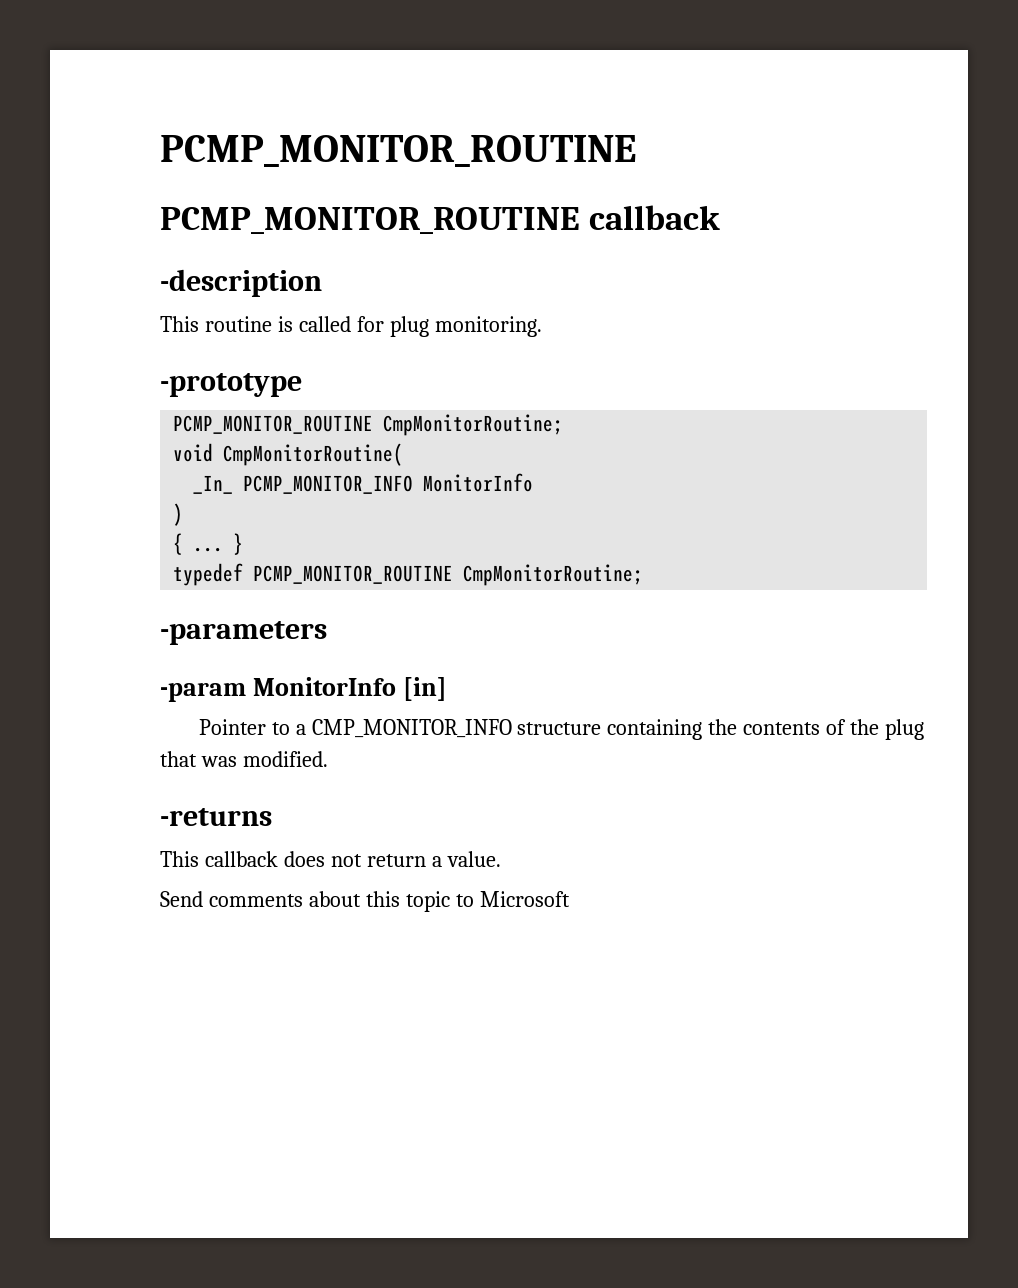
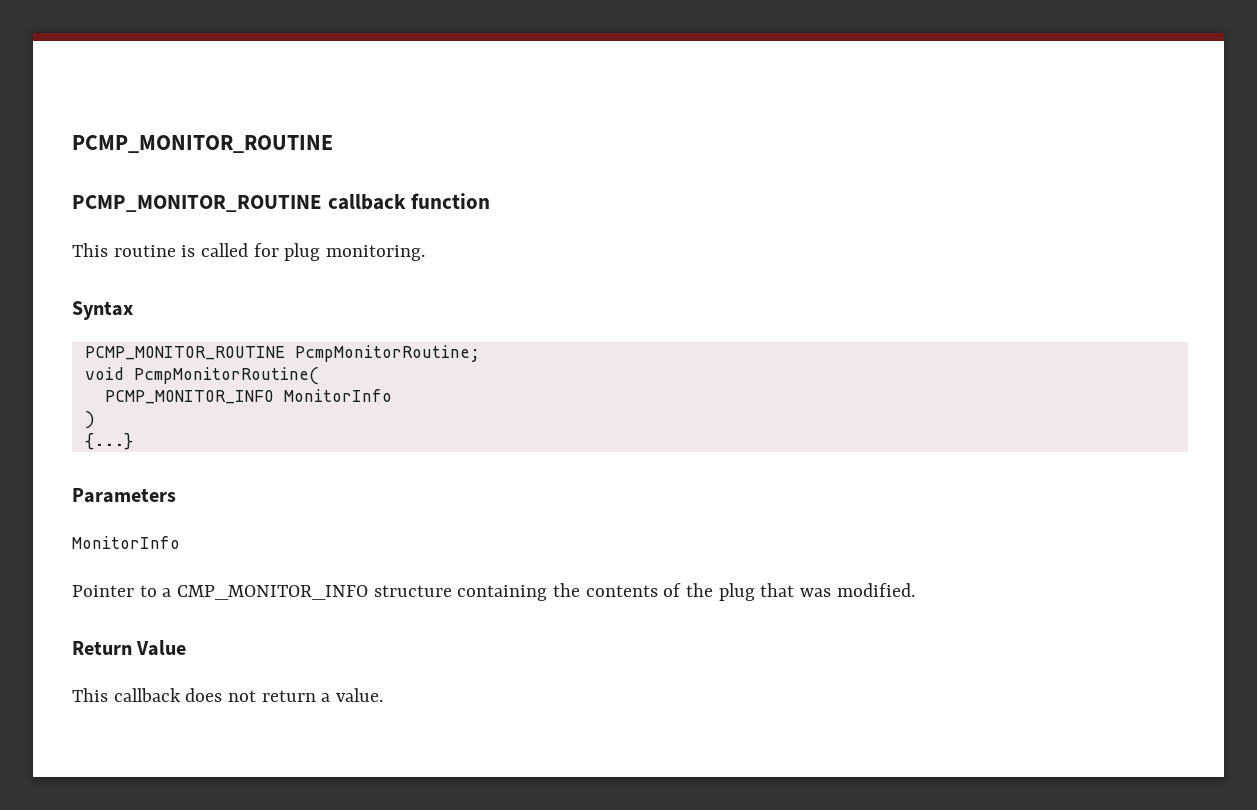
- PCMP_MONITOR_ROUTINE callback
- -description
+ PCMP_MONITOR_ROUTINE callback function
- -prototype
- PCMP_MONITOR_ROUTINE CmpMonitorRoutine;
+ Syntax
+ PCMP_MONITOR_ROUTINE PcmpMonitorRoutine;
- void CmpMonitorRoutine(
- _In_ PCMP_MONITOR_INFO MonitorInfo
+ void PcmpMonitorRoutine(
+ PCMP_MONITOR_INFO MonitorInfo
- { ... }
- typedef PCMP_MONITOR_ROUTINE CmpMonitorRoutine;
- -parameters
- -param MonitorInfo [in]
+ {...}
+ Parameters
+ MonitorInfo
- -returns
+ Return Value
- Send comments about this topic to Microsoft

